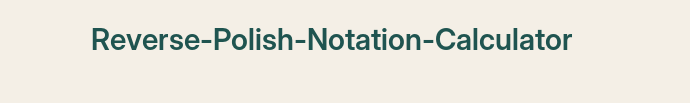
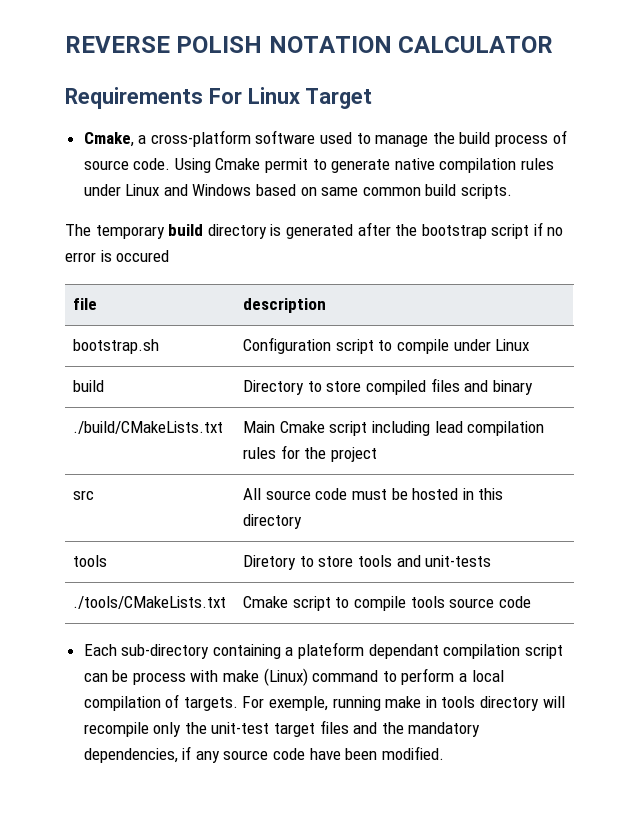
- Reverse-Polish-Notation-Calculator
+ REVERSE POLISH NOTATION CALCULATOR
+ Requirements For Linux Target
+ Cmake, a cross-platform software used to manage the build process of source code. Using Cmake permit to generate native compilation rules under Linux and Windows based on same common build scripts.
+ The temporary build directory is generated after the bootstrap script if no error is occured
+ file | description
+ bootstrap.sh | Configuration script to compile under Linux
+ build | Directory to store compiled files and binary
+ ./build/CMakeLists.txt | Main Cmake script including lead compilation rules for the project
+ src | All source code must be hosted in this directory
+ tools | Diretory to store tools and unit-tests
+ ./tools/CMakeLists.txt | Cmake script to compile tools source code
+ Each sub-directory containing a plateform dependant compilation script can be process with make (Linux) command to perform a local compilation of targets. For exemple, running make in tools directory will recompile only the unit-test target files and the mandatory dependencies, if any source code have been modified.

